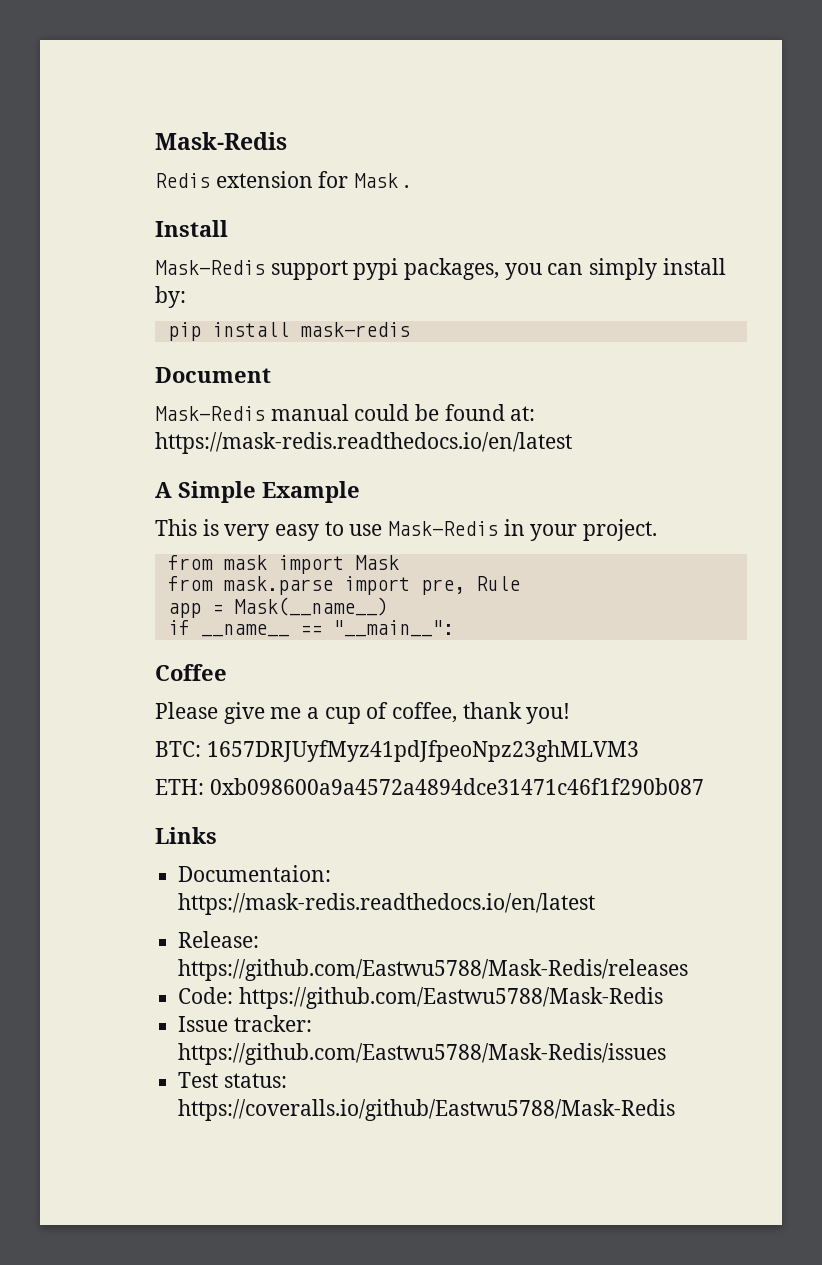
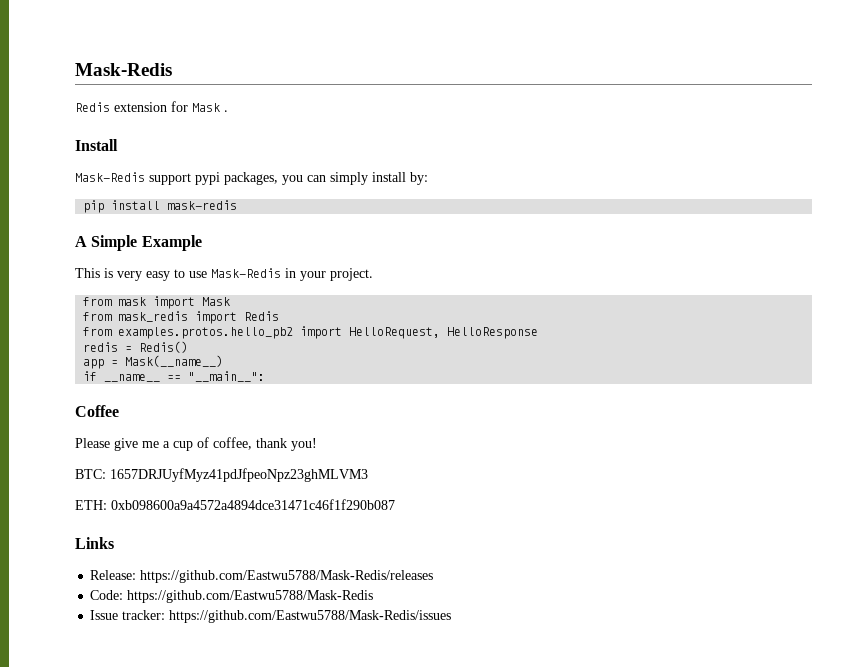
- Document
- Mask-Redis manual could be found at: https://mask-redis.readthedocs.io/en/latest
- from mask.parse import pre, Rule
+ from mask_redis import Redis
+ from examples.protos.hello_pb2 import HelloRequest, HelloResponse
+ redis = Redis()
- Documentaion: https://mask-redis.readthedocs.io/en/latest
- Test status: https://coveralls.io/github/Eastwu5788/Mask-Redis

